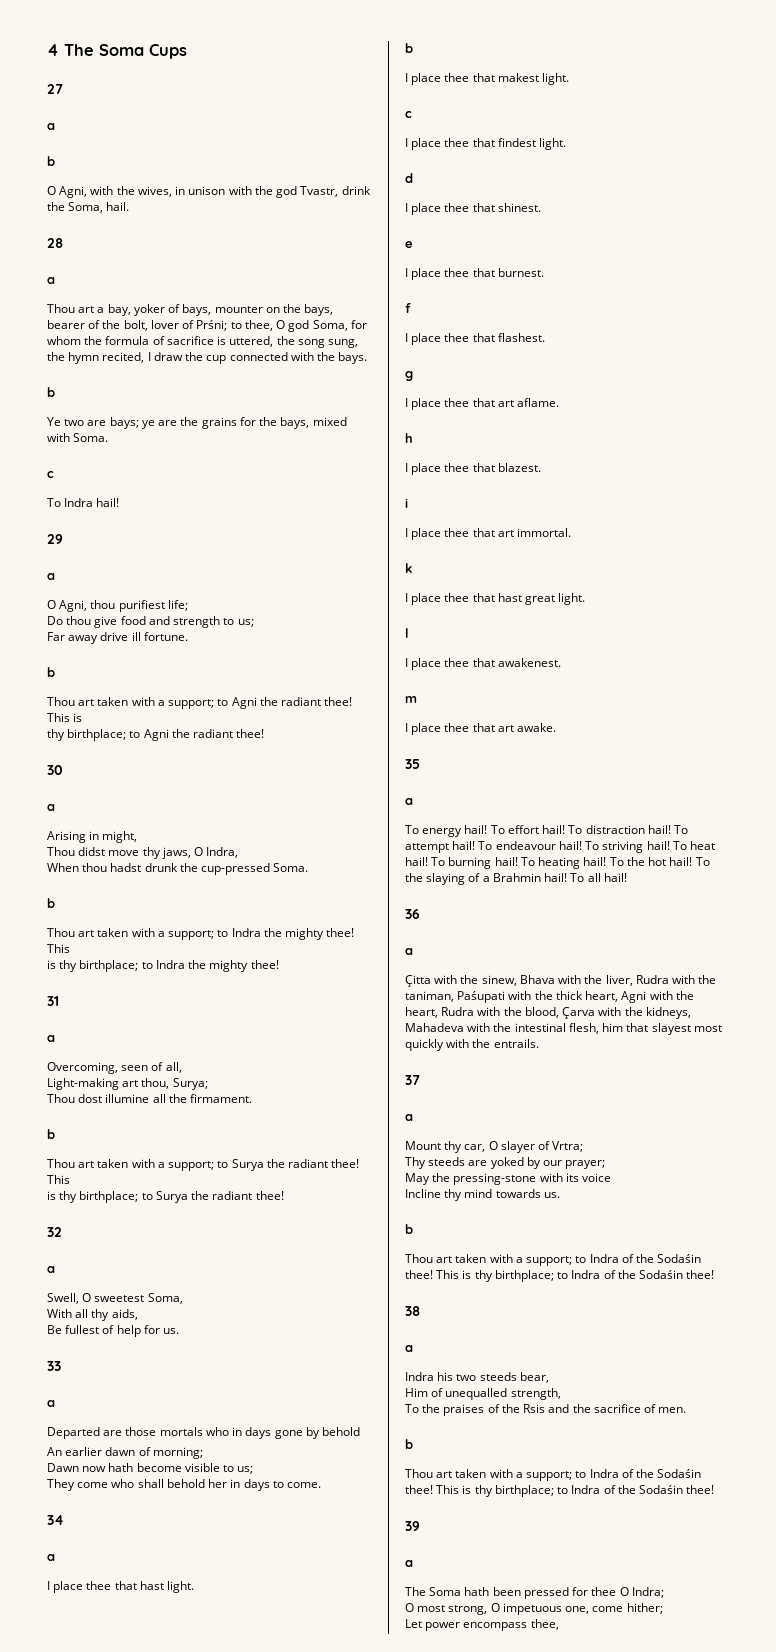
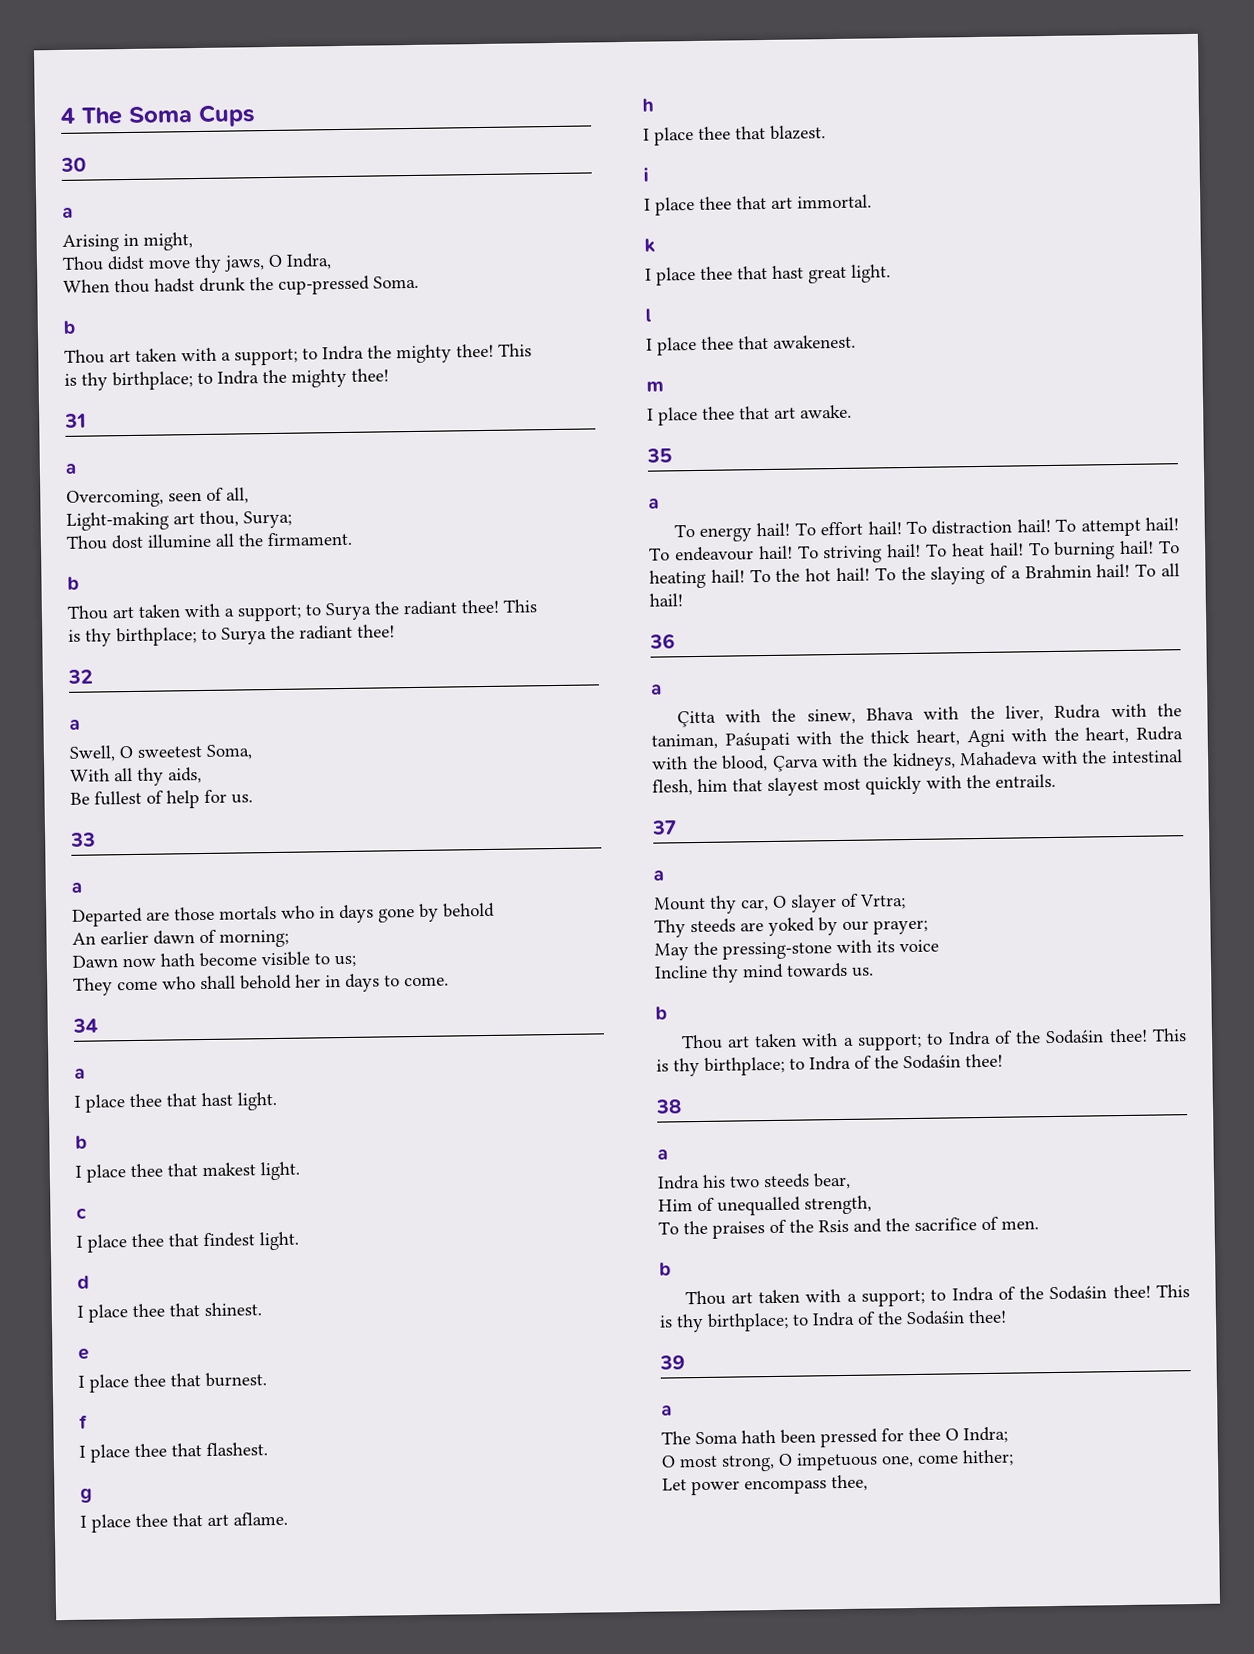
- 27
- a
- b
- O Agni, with the wives, in unison with the god Tvastr, drink the Soma, hail.
- 28
- a
- Thou art a bay, yoker of bays, mounter on the bays, bearer of the bolt, lover of Prśni; to thee, O god Soma, for whom the formula of sacrifice is uttered, the song sung, the hymn recited, I draw the cup connected with the bays.
- b
- Ye two are bays; ye are the grains for the bays, mixed with Soma.
- c
- To Indra hail!
- 29
- a
- O Agni, thou purifiest life;
- Do thou give food and strength to us;
- Far away drive ill fortune.
- b
- Thou art taken with a support; to Agni the radiant thee! This is
- thy birthplace; to Agni the radiant thee!

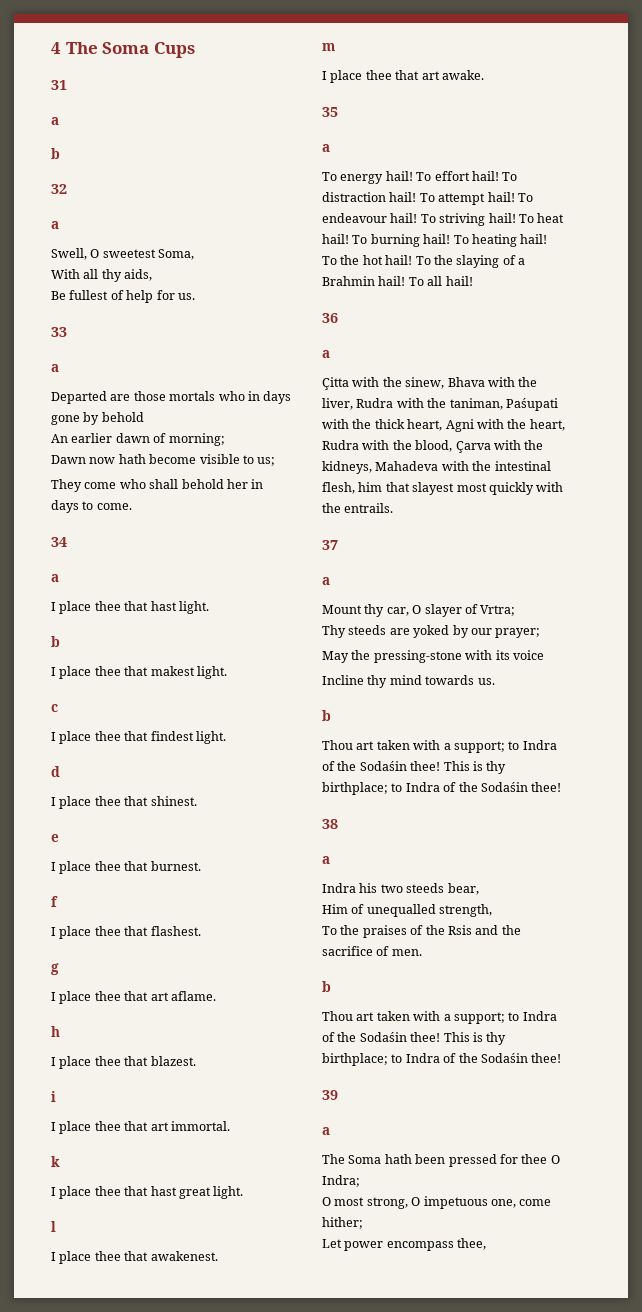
- 30
- a
- Arising in might,
- Thou didst move thy jaws, O Indra,
- When thou hadst drunk the cup-pressed Soma.
- b
- Thou art taken with a support; to Indra the mighty thee! This
- is thy birthplace; to Indra the mighty thee!
  31
  a
- Overcoming, seen of all,
- Light-making art thou, Surya;
- Thou dost illumine all the firmament.
  b
- Thou art taken with a support; to Surya the radiant thee! This
- is thy birthplace; to Surya the radiant thee!

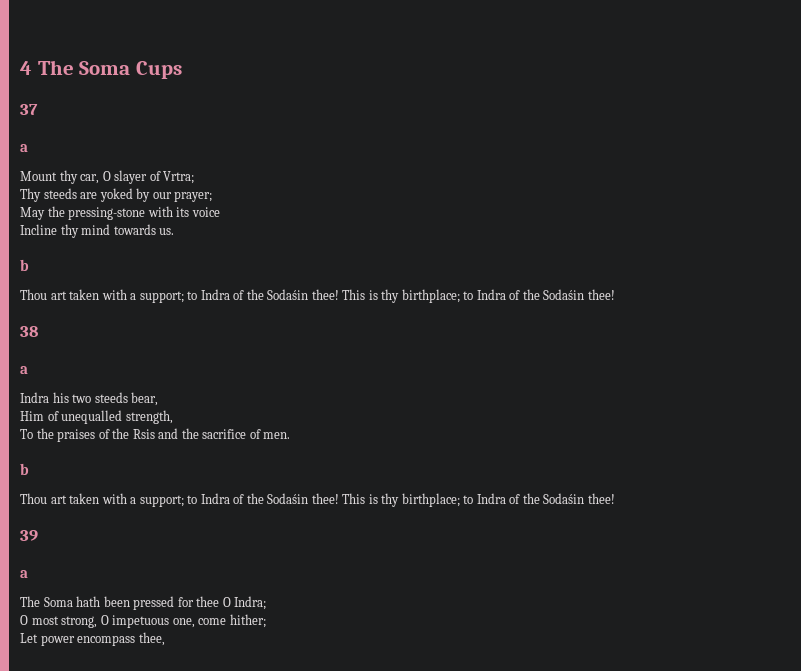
- 31
- a
- b
- 32
- a
- Swell, O sweetest Soma,
- With all thy aids,
- Be fullest of help for us.
- 33
- a
- Departed are those mortals who in days gone by behold
- An earlier dawn of morning;
- Dawn now hath become visible to us;
- They come who shall behold her in days to come.
- 34
- a
- I place thee that hast light.
- b
- I place thee that makest light.
- c
- I place thee that findest light.
- d
- I place thee that shinest.
- e
- I place thee that burnest.
- f
- I place thee that flashest.
- g
- I place thee that art aflame.
- h
- I place thee that blazest.
- i
- I place thee that art immortal.
- k
- I place thee that hast great light.
- l
- I place thee that awakenest.
- m
- I place thee that art awake.
- 35
- a
- To energy hail! To effort hail! To distraction hail! To attempt hail! To endeavour hail! To striving hail! To heat hail! To burning hail! To heating hail! To the hot hail! To the slaying of a Brahmin hail! To all hail!
- 36
- a
- Çitta with the sinew, Bhava with the liver, Rudra with the taniman, Paśupati with the thick heart, Agni with the heart, Rudra with the blood, Çarva with the kidneys, Mahadeva with the intestinal flesh, him that slayest most quickly with the entrails.

